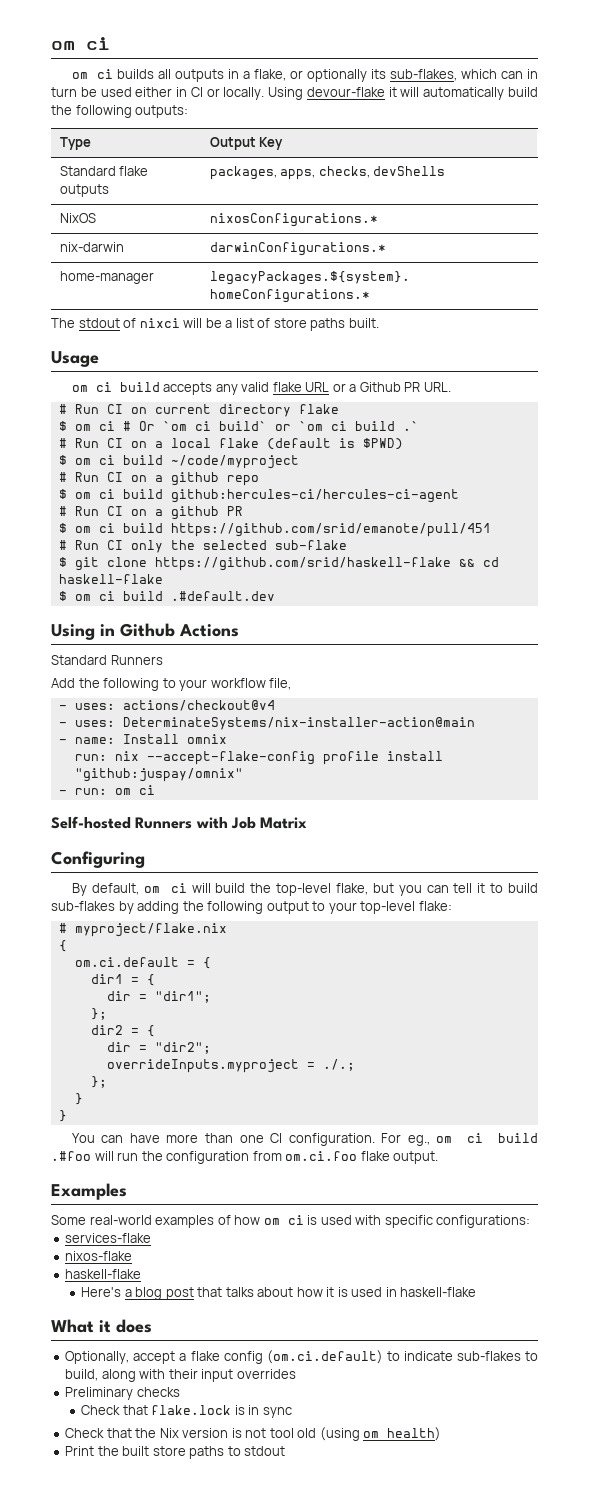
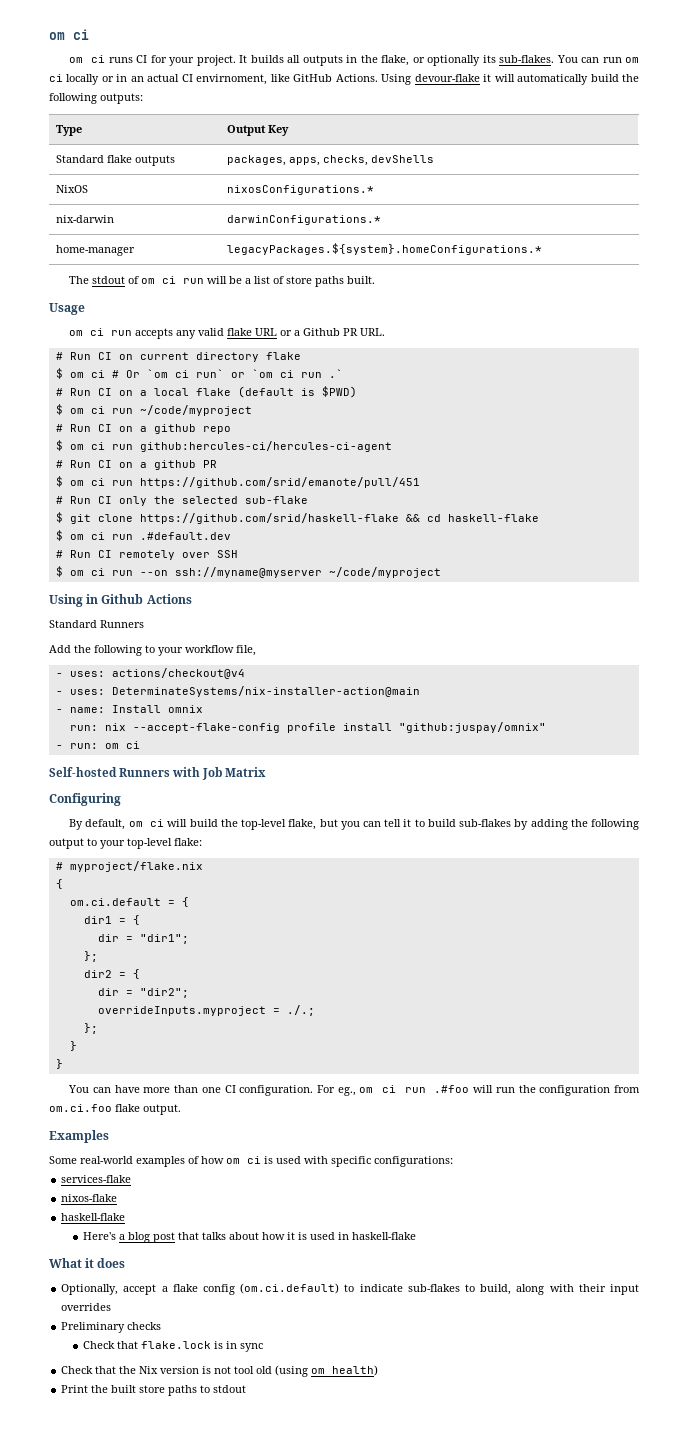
- om ci builds all outputs in a flake, or optionally its sub-flakes, which can in turn be used either in CI or locally.
+ om ci runs CI for your project. It builds all outputs in the flake, or optionally its sub-flakes. You can run om ci locally or in an actual CI envirnoment, like GitHub Actions.
- The stdout of nixci will be a list of store paths built.
+ The stdout of om ci run will be a list of store paths built.
- om ci build accepts any valid flake URL or a Github PR URL.
+ om ci run accepts any valid flake URL or a Github PR URL.
- $ om ci # Or `om ci build` or `om ci build .`
+ $ om ci # Or `om ci run` or `om ci run .`
- $ om ci build ~/code/myproject
+ $ om ci run ~/code/myproject
- $ om ci build github:hercules-ci/hercules-ci-agent
+ $ om ci run github:hercules-ci/hercules-ci-agent
- $ om ci build https://github.com/srid/emanote/pull/451
+ $ om ci run https://github.com/srid/emanote/pull/451
- $ om ci build .#default.dev
+ $ om ci run .#default.dev
+ # Run CI remotely over SSH
+ $ om ci run --on ssh://myname@myserver ~/code/myproject
- For eg., om ci build .#foo will run the configuration from om.ci.foo flake output.
+ For eg., om ci run .#foo will run the configuration from om.ci.foo flake output.

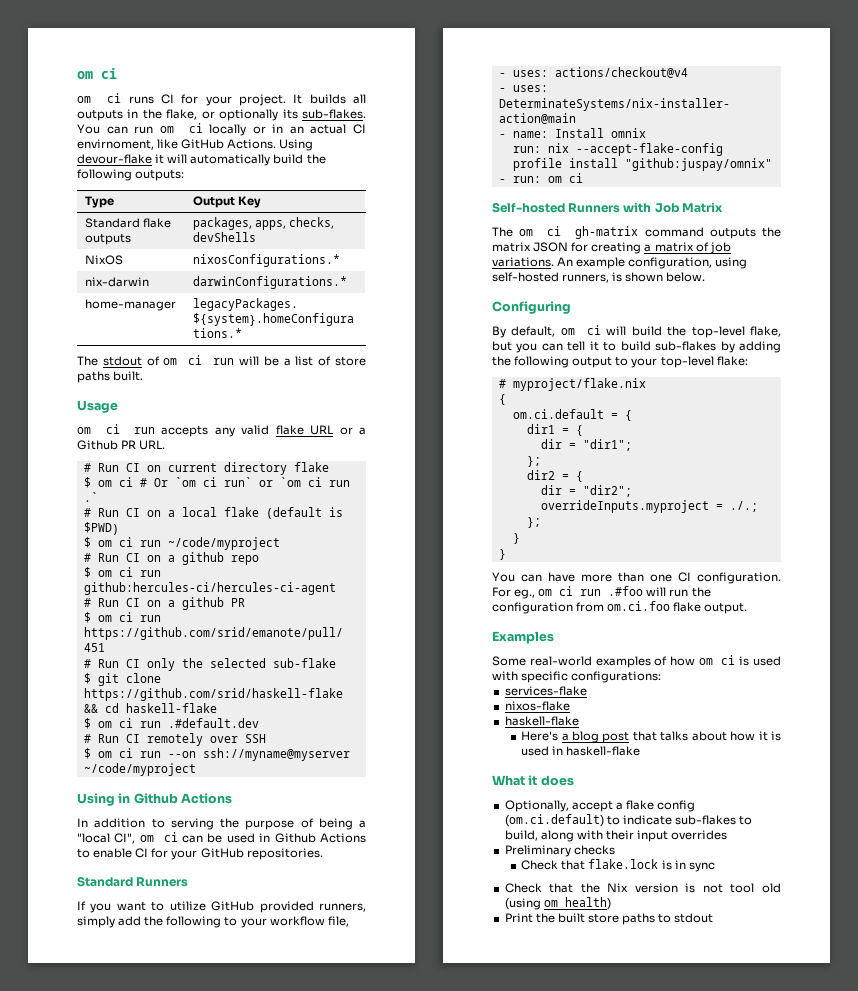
+ In addition to serving the purpose of being a "local CI", om ci can be used in Github Actions to enable CI for your GitHub repositories.
  Standard Runners
- Add the following to your workflow file,
+ If you want to utilize GitHub provided runners, simply add the following to your workflow file,
+ The om ci gh-matrix command outputs the matrix JSON for creating a matrix of job variations. An example configuration, using self-hosted runners, is shown below.

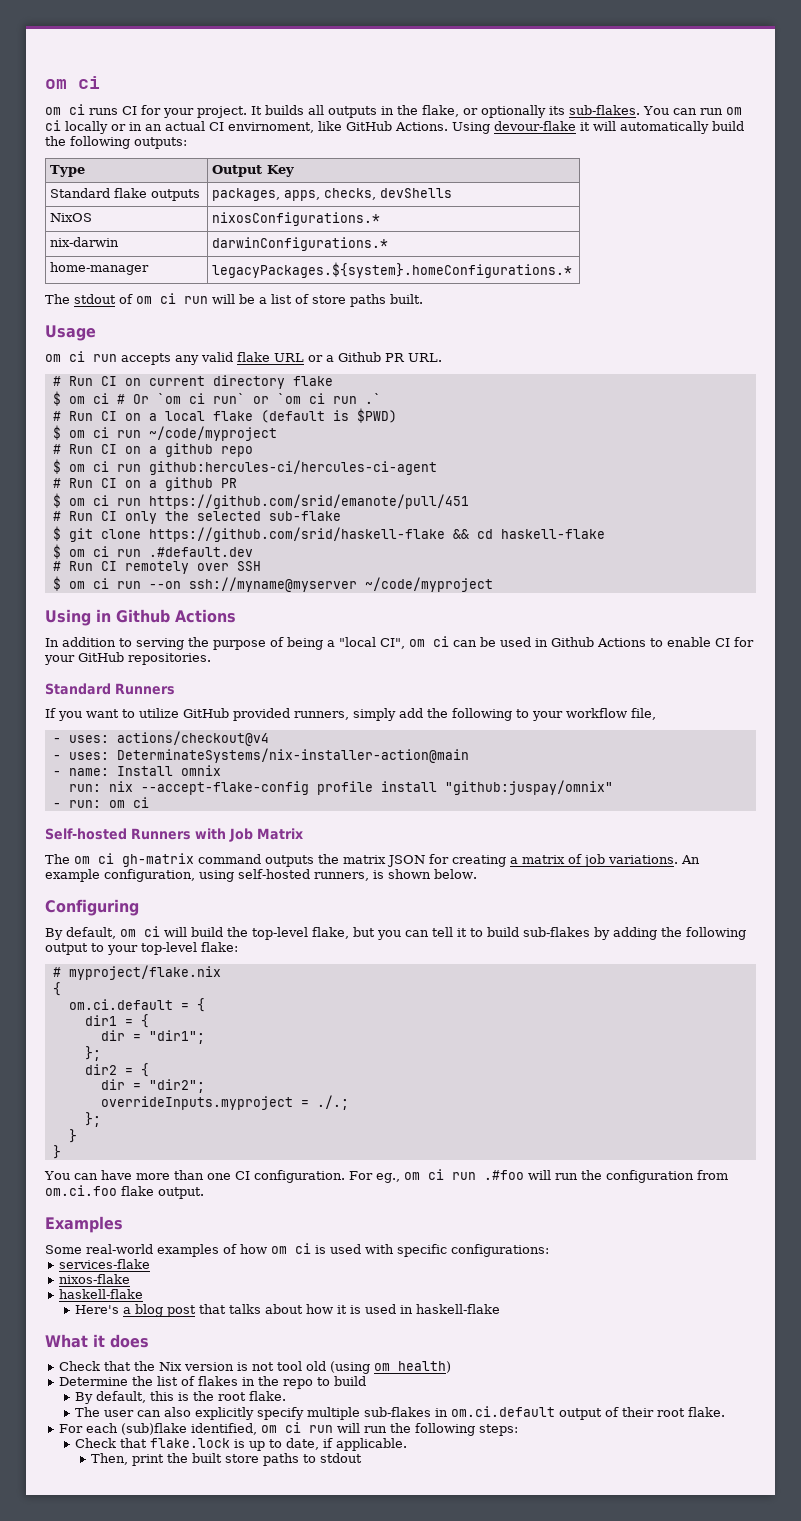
- Optionally, accept a flake config (om.ci.default) to indicate sub-flakes to build, along with their input overrides
- Preliminary checks
- Check that flake.lock is in sync
- Print the built store paths to stdout
+ Determine the list of flakes in the repo to build
+ By default, this is the root flake.
+ The user can also explicitly specify multiple sub-flakes in om.ci.default output of their root flake.
+ For each (sub)flake identified, om ci run will run the following steps:
+ Check that flake.lock is up to date, if applicable.
+ Then, print the built store paths to stdout

